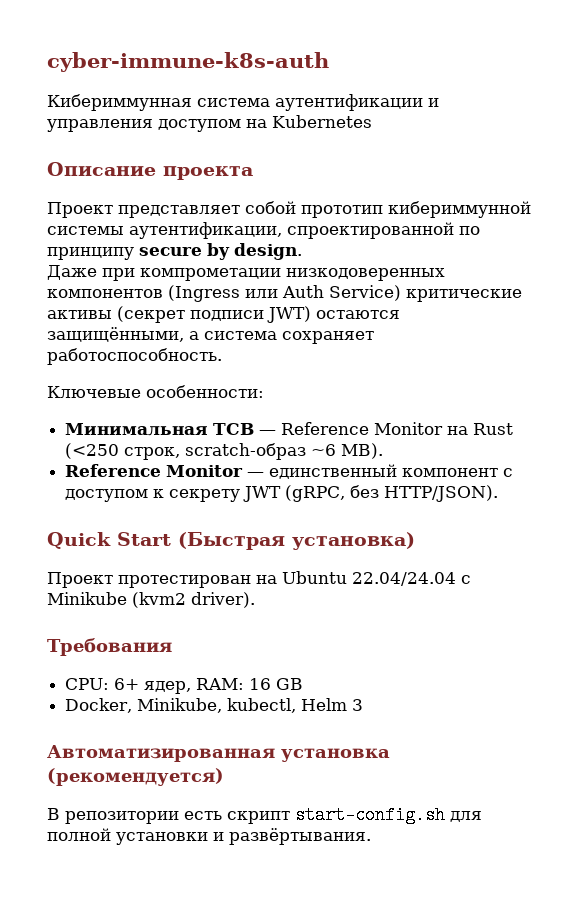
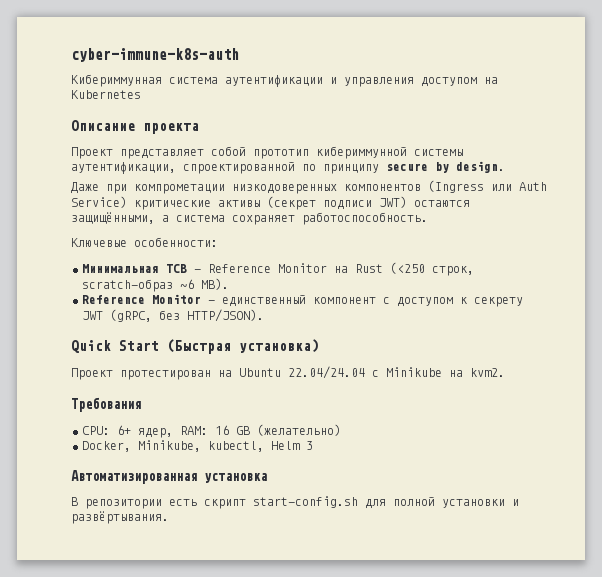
- Проект протестирован на Ubuntu 22.04/24.04 с Minikube (kvm2 driver).
+ Проект протестирован на Ubuntu 22.04/24.04 с Minikube на kvm2.
- CPU: 6+ ядер, RAM: 16 GB
+ CPU: 6+ ядер, RAM: 16 GB (желательно)
- Автоматизированная установка (рекомендуется)
+ Автоматизированная установка

